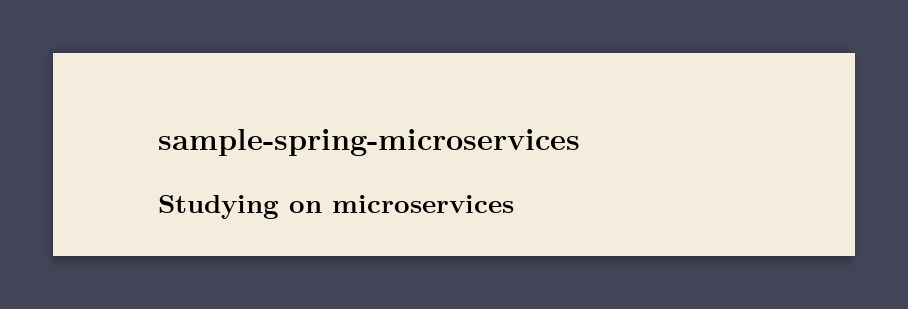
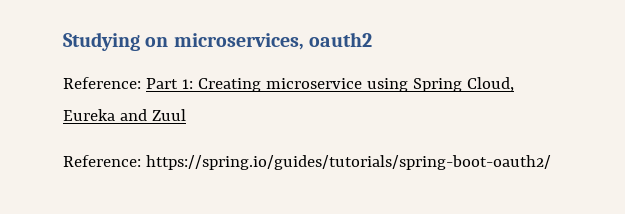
- sample-spring-microservices
- Studying on microservices
+ Studying on microservices, oauth2
+ Reference: Part 1: Creating microservice using Spring Cloud, Eureka and Zuul
+ Reference: https://spring.io/guides/tutorials/spring-boot-oauth2/

